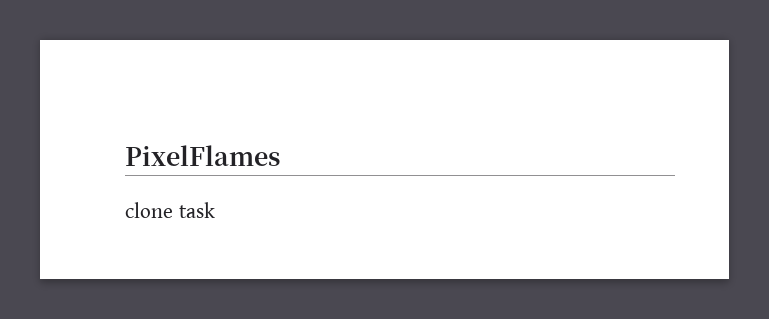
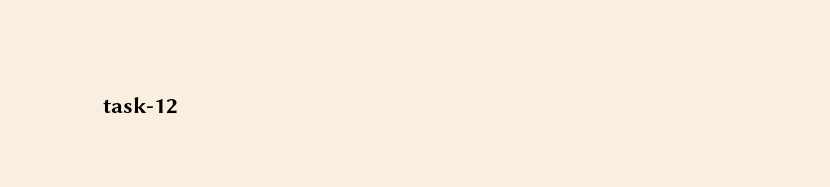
- PixelFlames
- clone task
+ task-12

